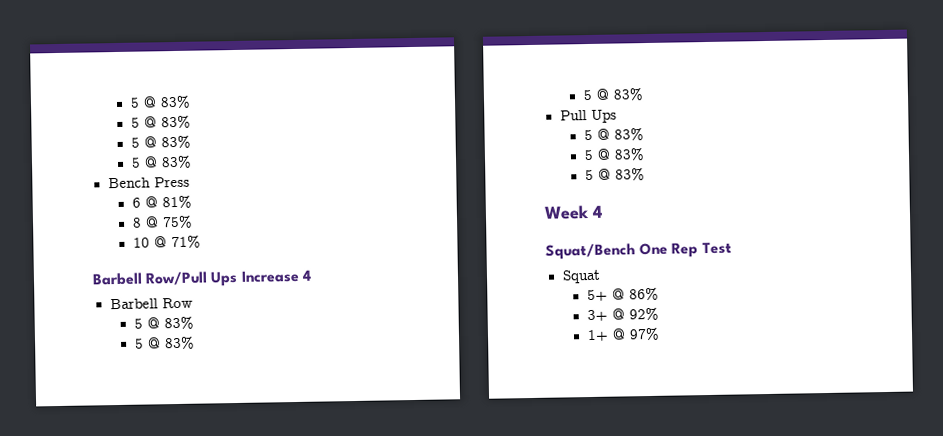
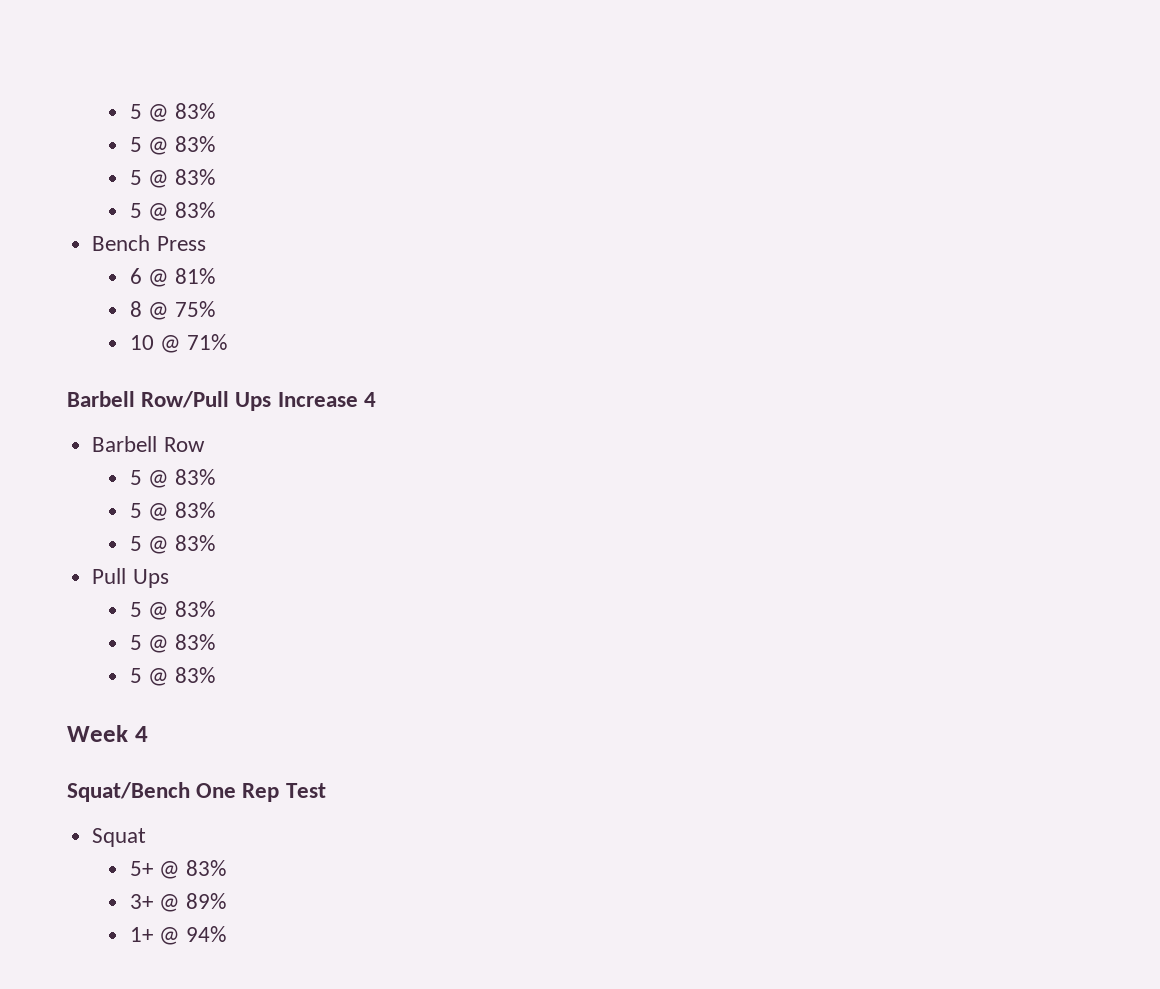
- 5+ @ 86%
+ 5+ @ 83%
- 3+ @ 92%
+ 3+ @ 89%
- 1+ @ 97%
+ 1+ @ 94%

